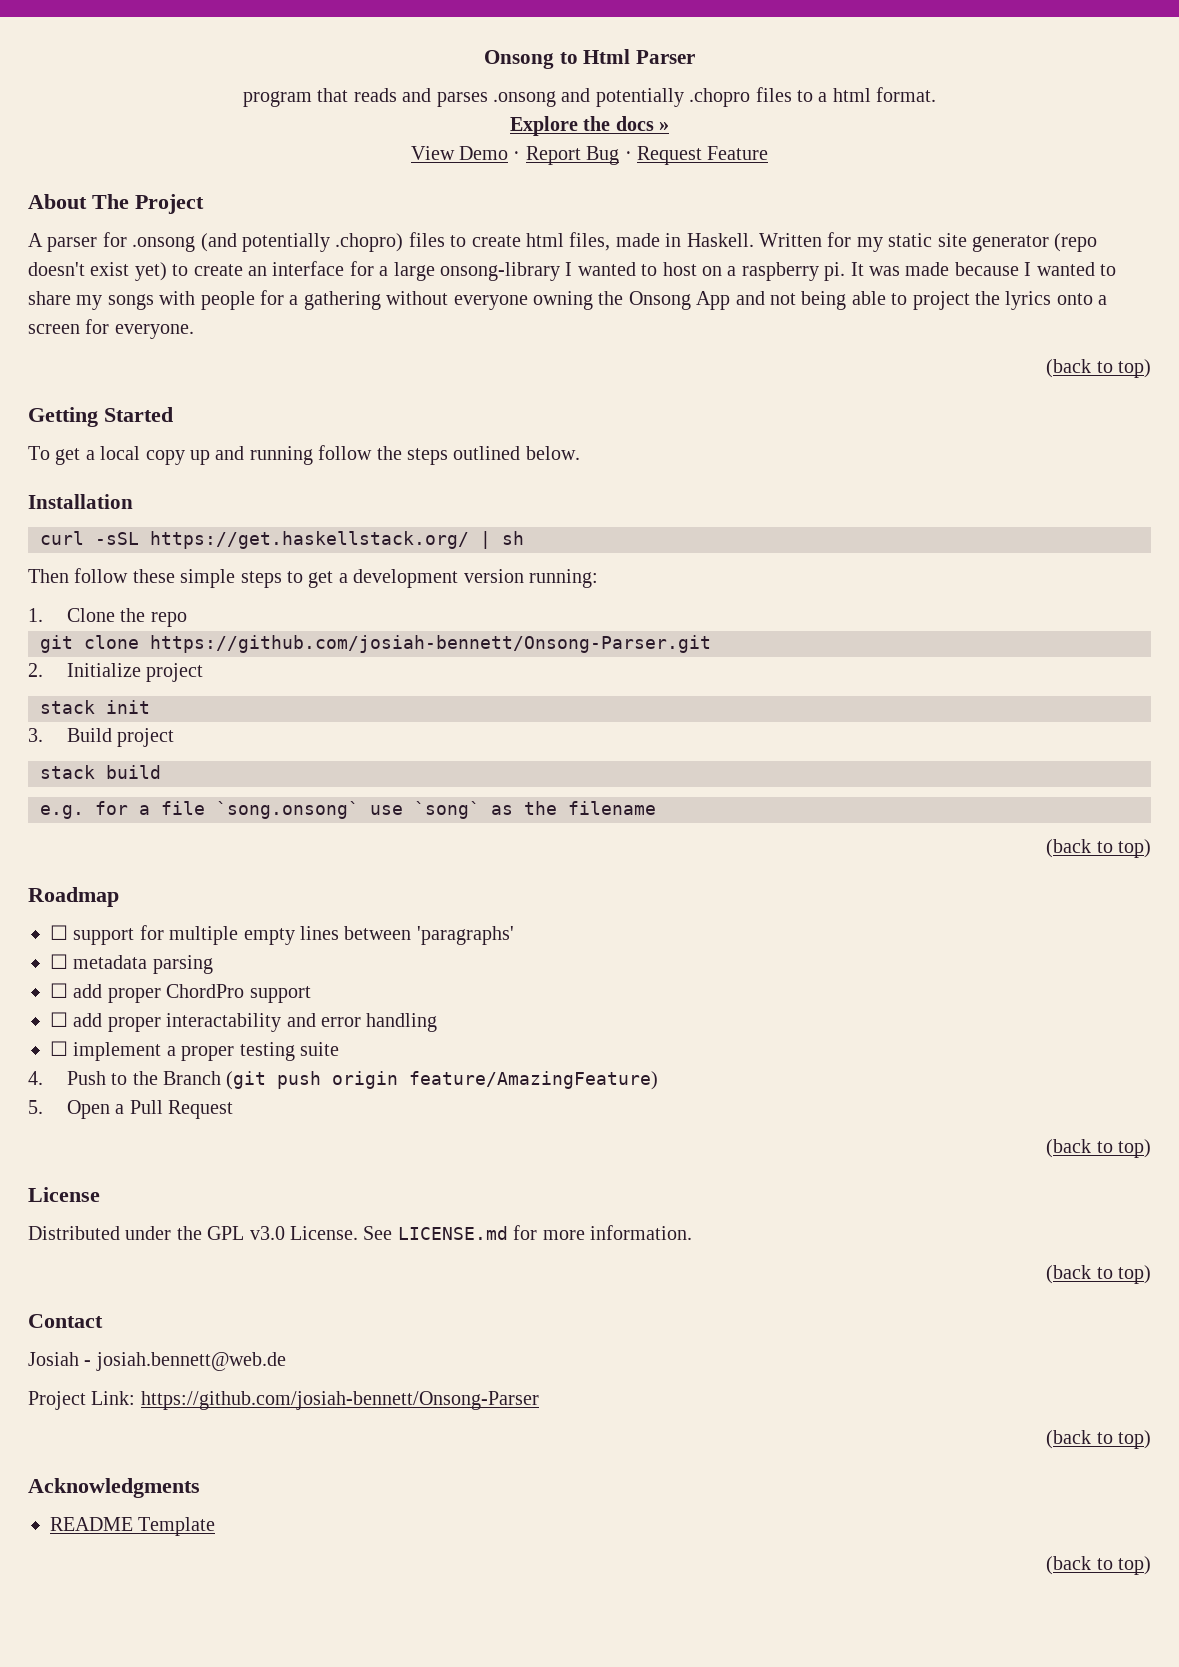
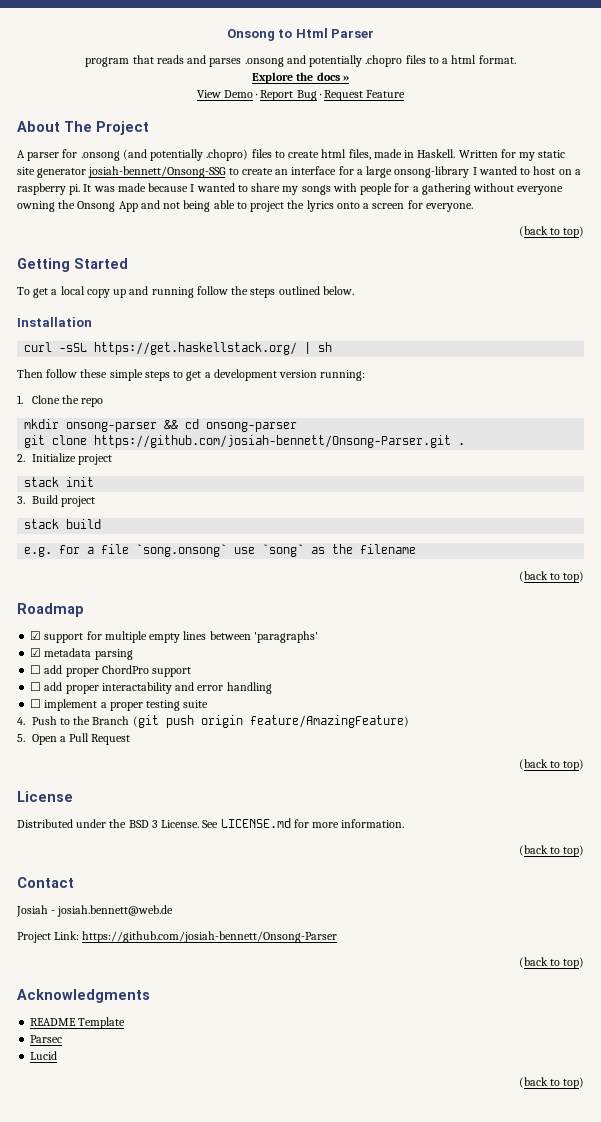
- Written for my static site generator (repo doesn't exist yet) to create an interface for a large onsong-library I wanted to host on a raspberry pi.
+ Written for my static site generator josiah-bennett/Onsong-SSG to create an interface for a large onsong-library I wanted to host on a raspberry pi.
+ mkdir onsong-parser && cd onsong-parser
- git clone https://github.com/josiah-bennett/Onsong-Parser.git
+ git clone https://github.com/josiah-bennett/Onsong-Parser.git .
- ☐ support for multiple empty lines between 'paragraphs'
+ ☑ support for multiple empty lines between 'paragraphs'
- ☐ metadata parsing
+ ☑ metadata parsing
- Distributed under the GPL v3.0 License.
+ Distributed under the BSD 3 License.
+ Parsec
+ Lucid

